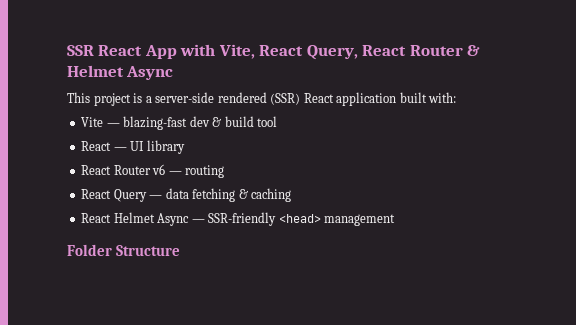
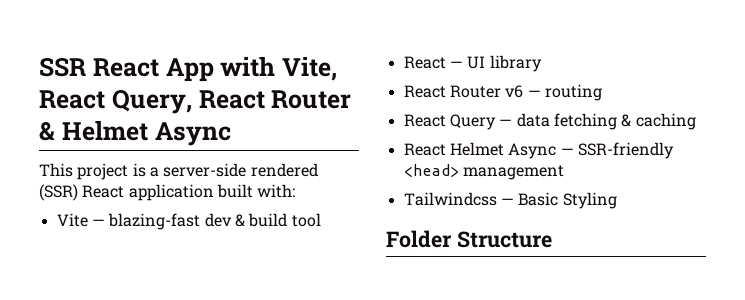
+ Tailwindcss — Basic Styling

